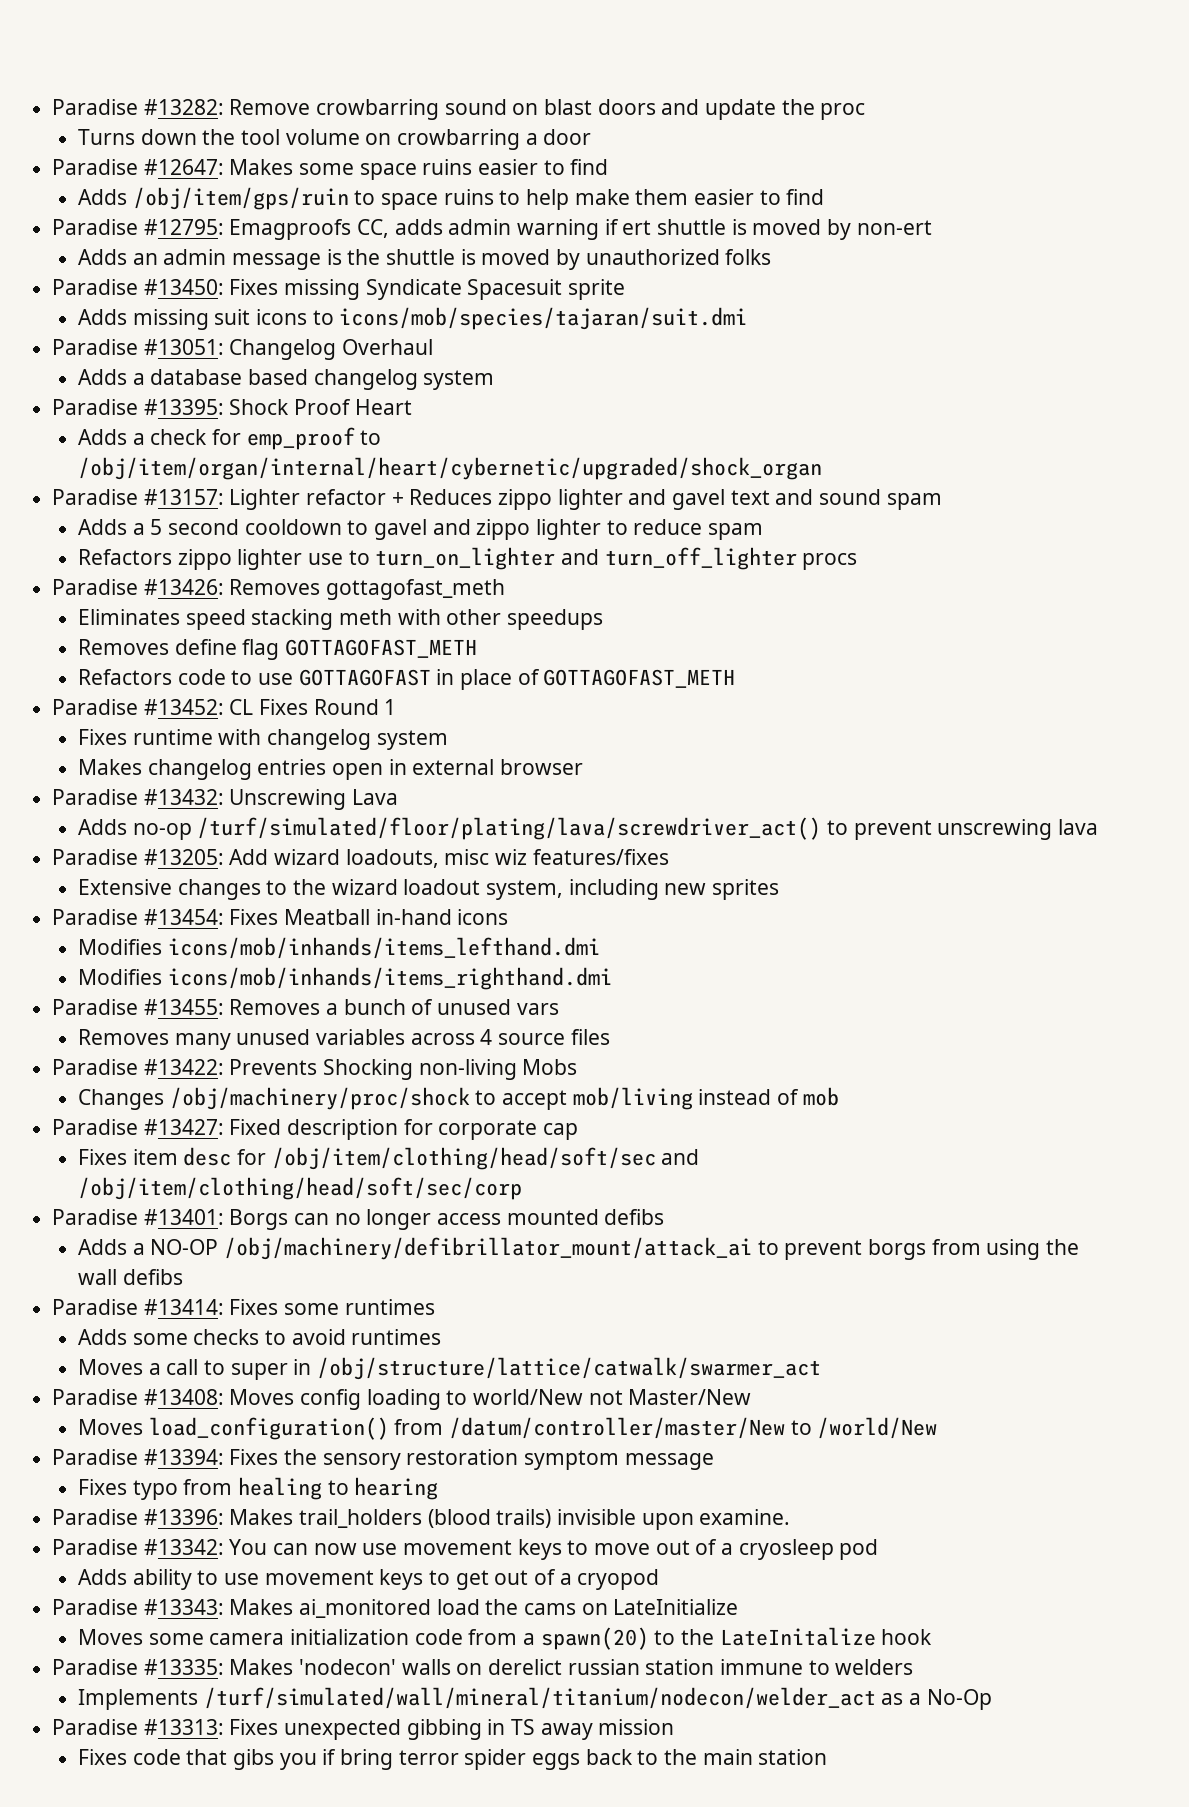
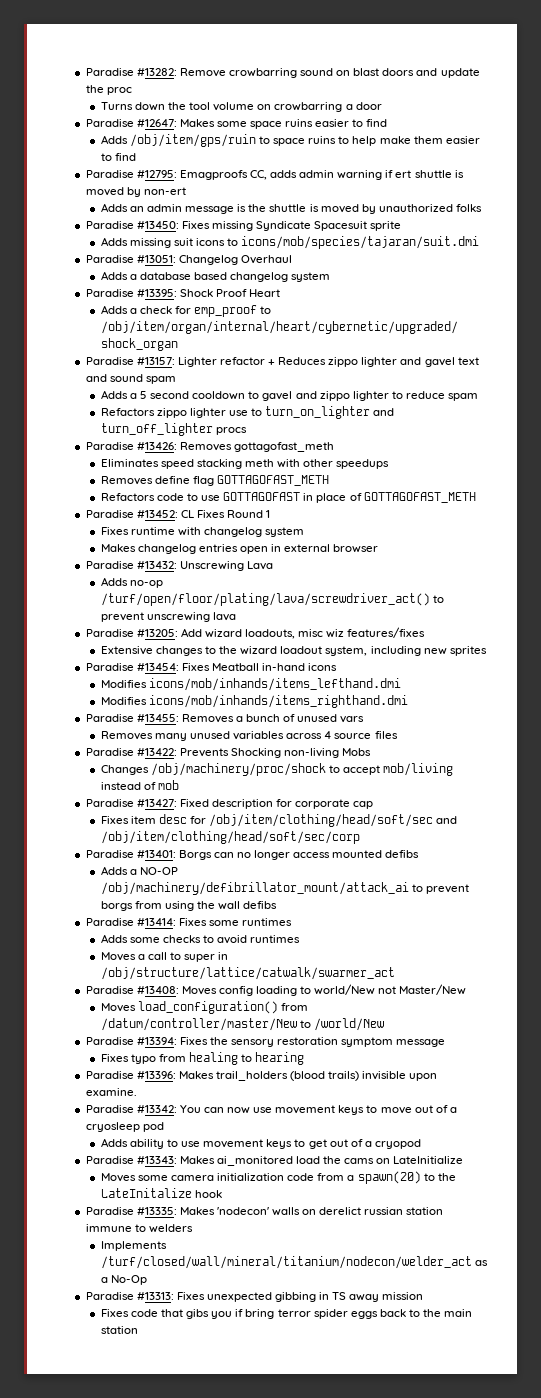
- Adds no-op /turf/simulated/floor/plating/lava/screwdriver_act() to prevent unscrewing lava
+ Adds no-op /turf/open/floor/plating/lava/screwdriver_act() to prevent unscrewing lava
- Implements /turf/simulated/wall/mineral/titanium/nodecon/welder_act as a No-Op
+ Implements /turf/closed/wall/mineral/titanium/nodecon/welder_act as a No-Op

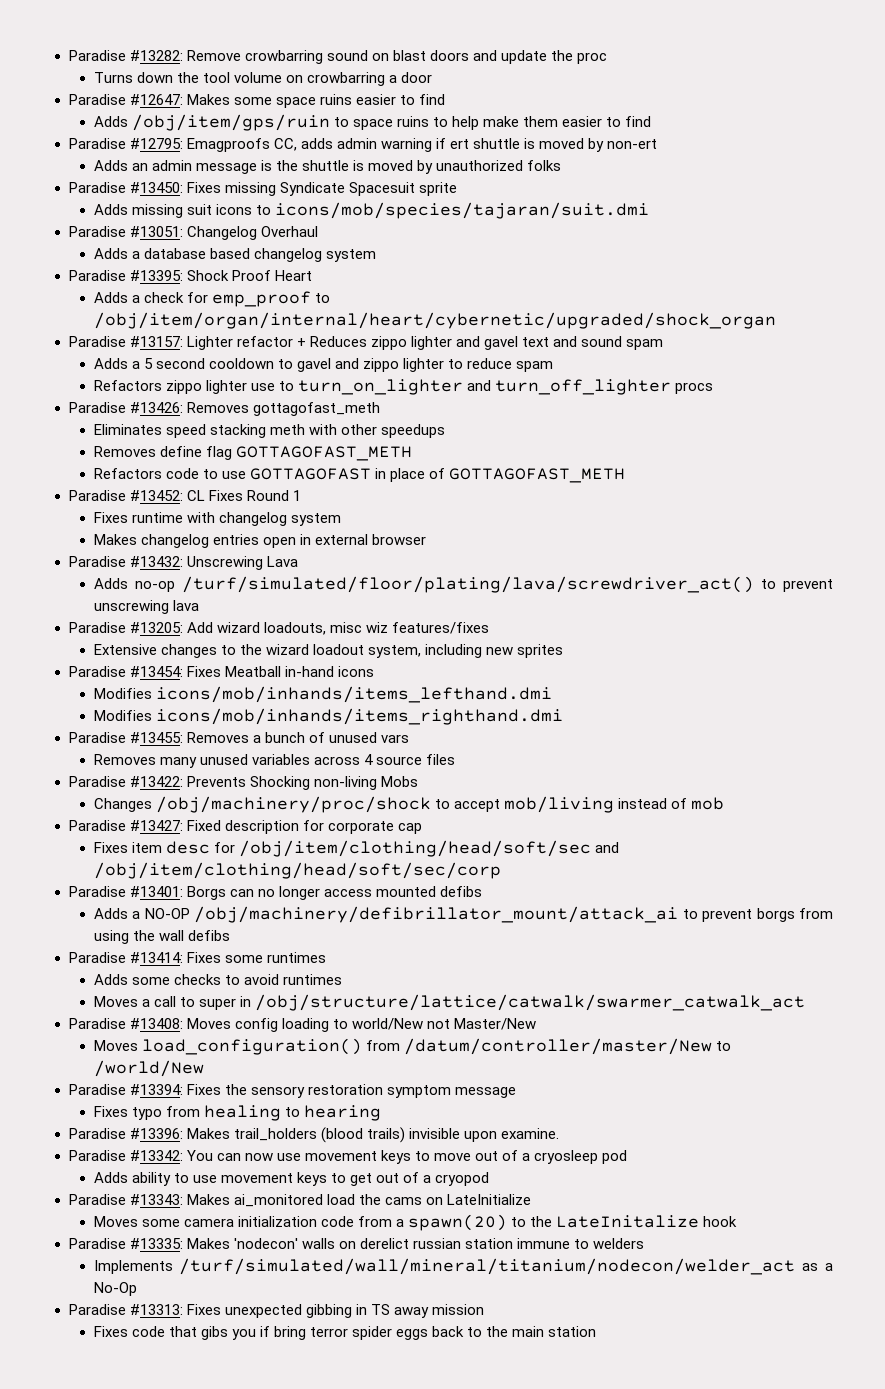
- Adds no-op /turf/open/floor/plating/lava/screwdriver_act() to prevent unscrewing lava
+ Adds no-op /turf/simulated/floor/plating/lava/screwdriver_act() to prevent unscrewing lava
- Moves a call to super in /obj/structure/lattice/catwalk/swarmer_act
+ Moves a call to super in /obj/structure/lattice/catwalk/swarmer_catwalk_act
- Implements /turf/closed/wall/mineral/titanium/nodecon/welder_act as a No-Op
+ Implements /turf/simulated/wall/mineral/titanium/nodecon/welder_act as a No-Op

